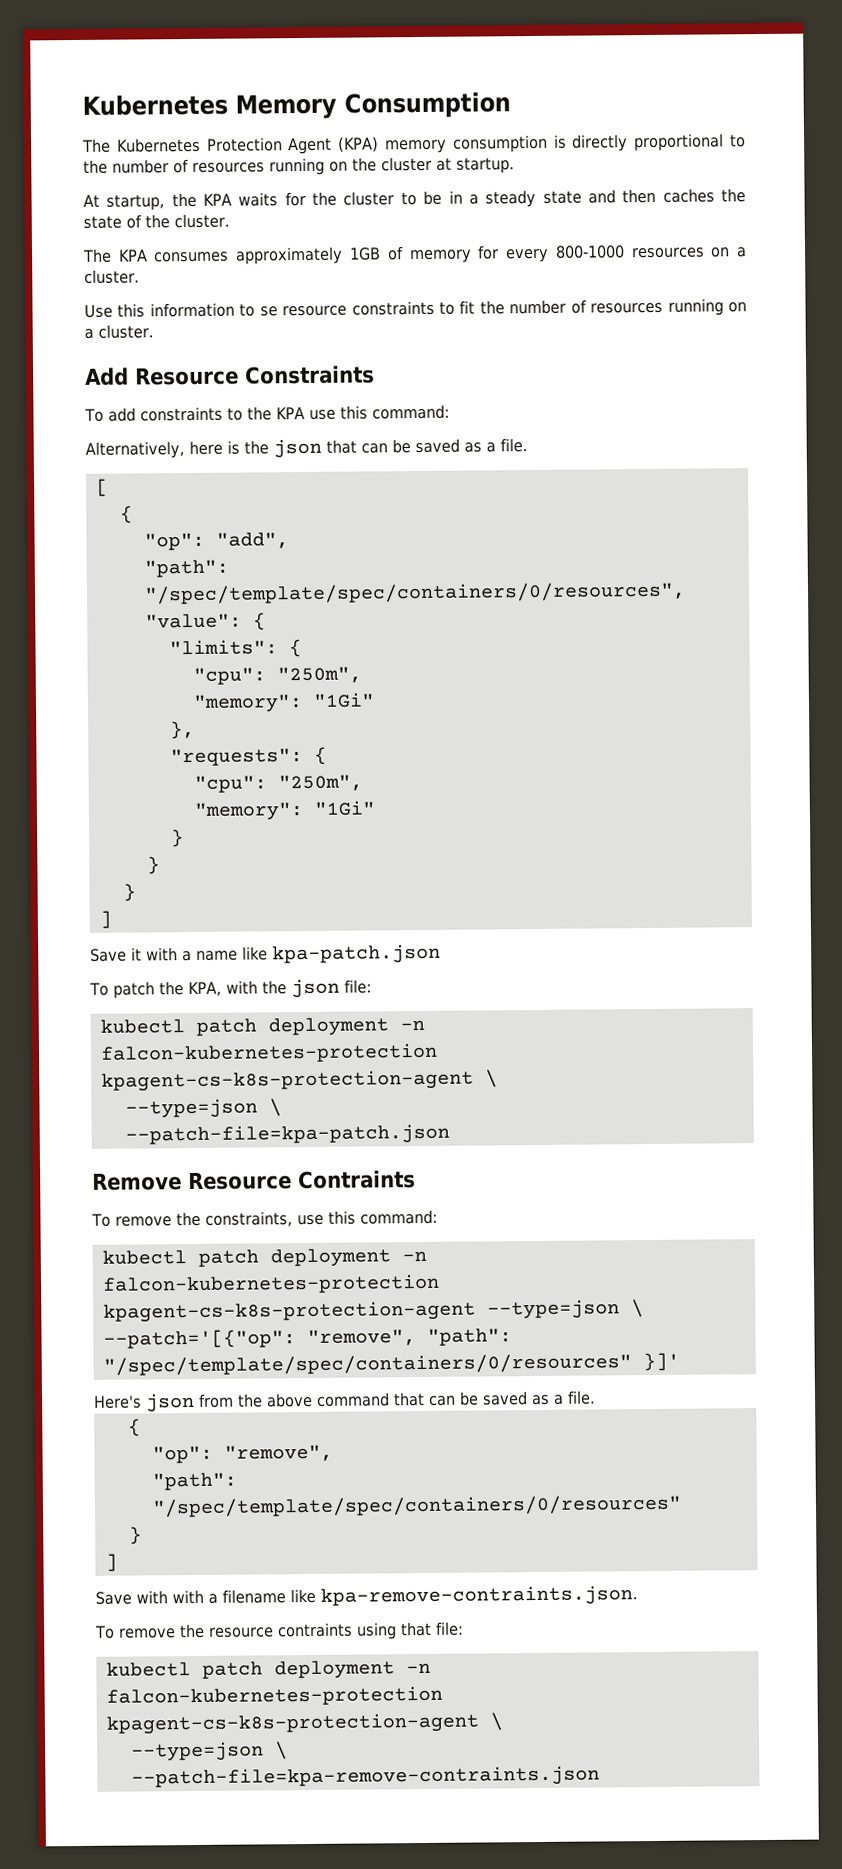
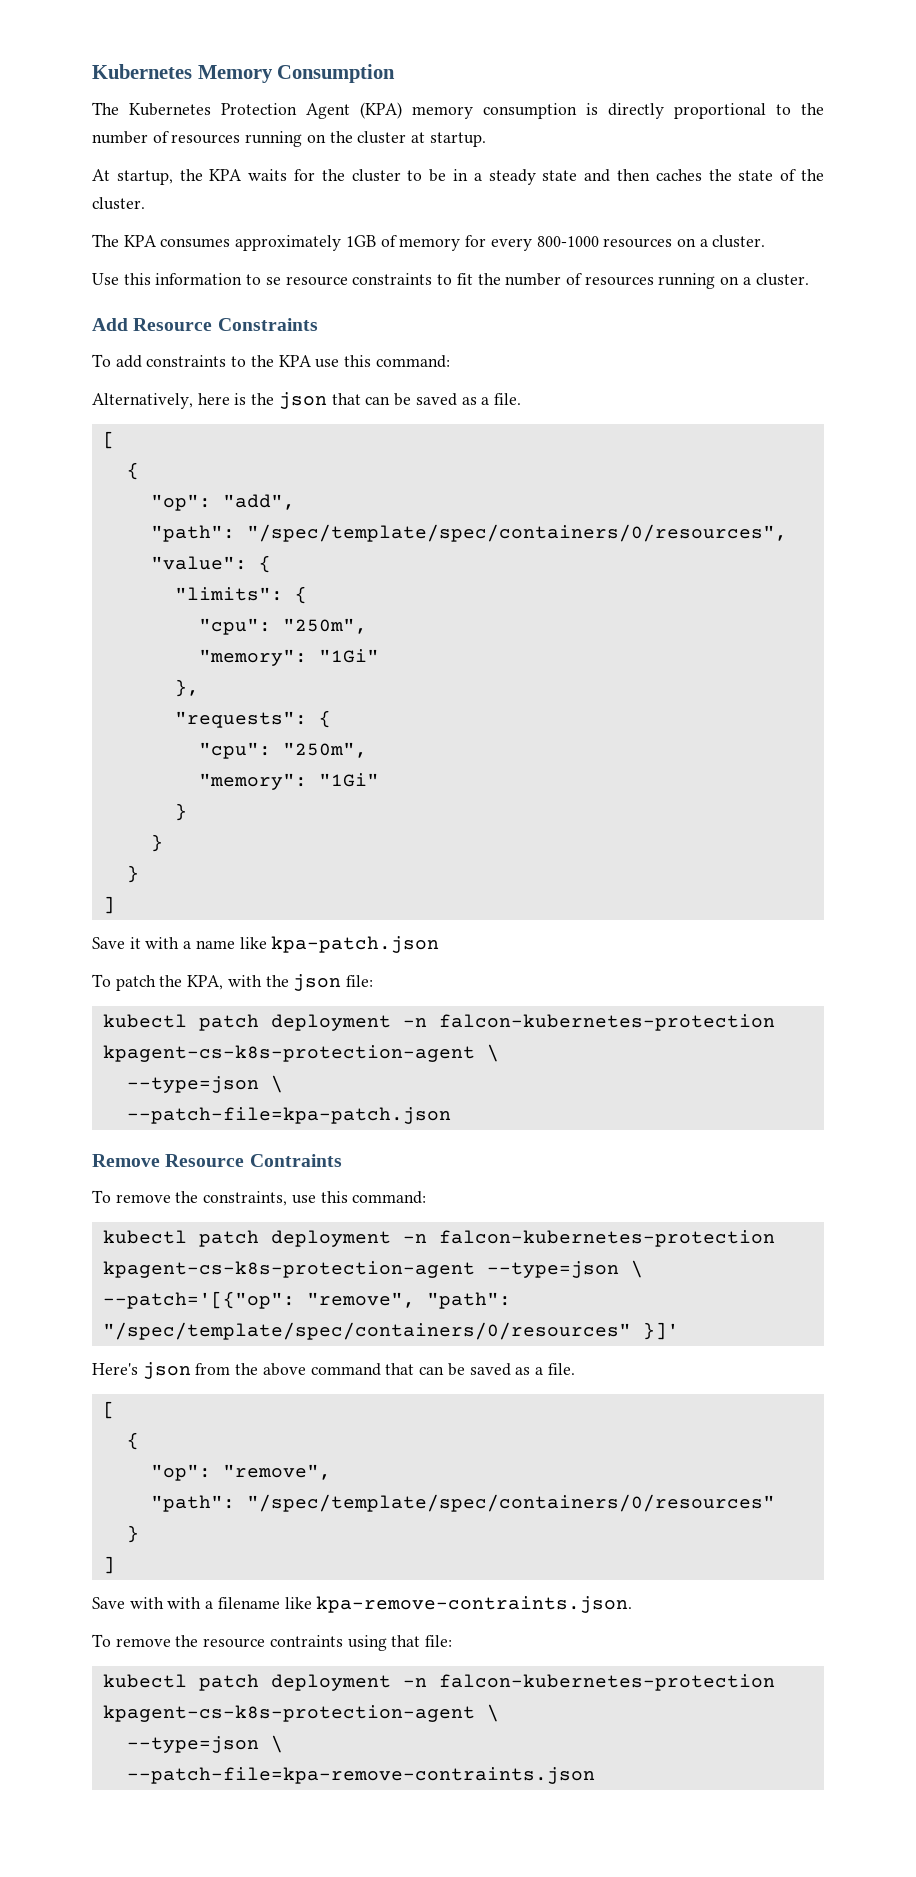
  Here's json from the above command that can be saved as a file.
+ [

